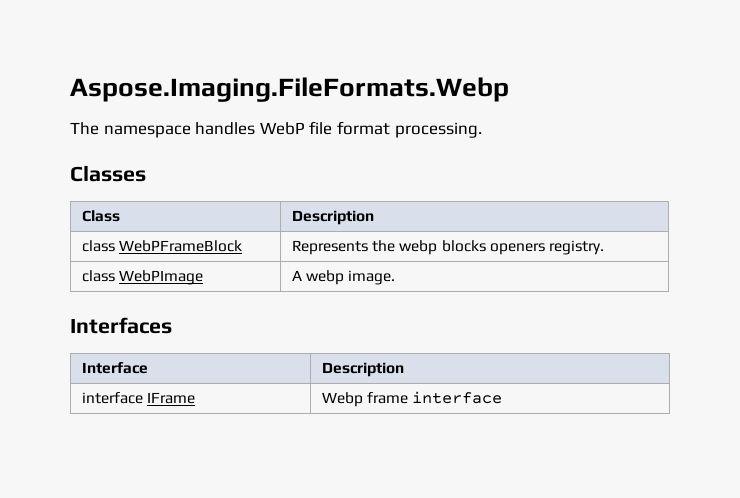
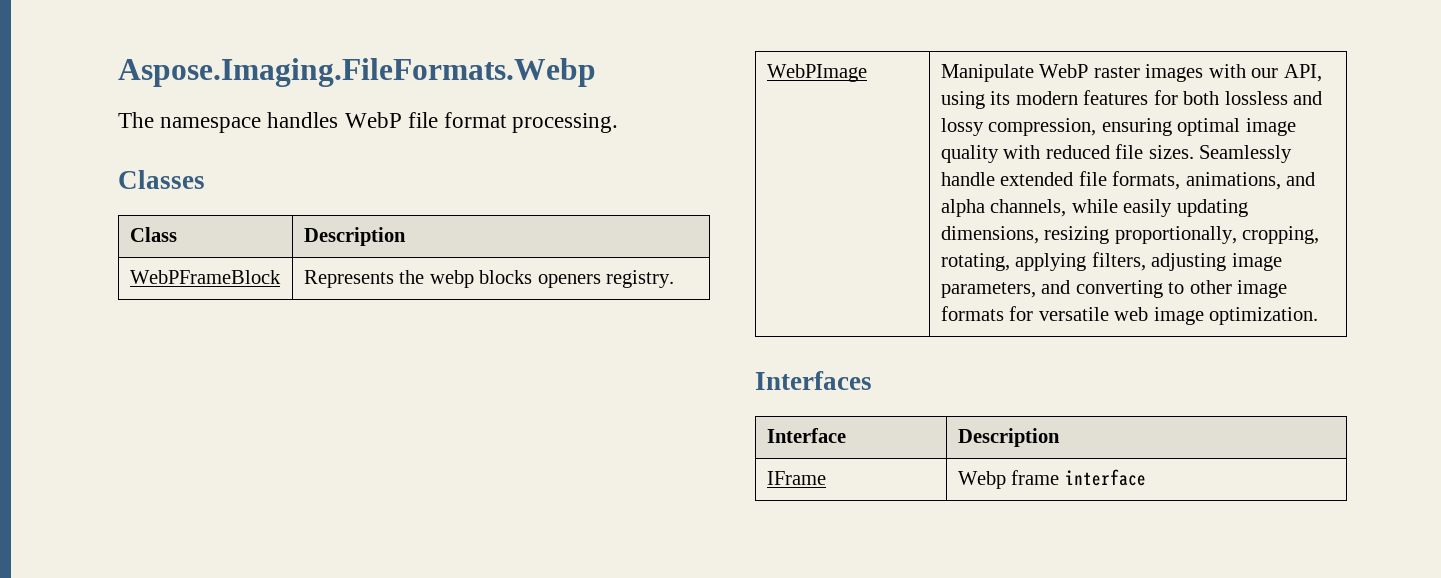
- class WebPFrameBlock | Represents the webp blocks openers registry.
+ WebPFrameBlock | Represents the webp blocks openers registry.
- class WebPImage
+ WebPImage
- A webp image.
+ Manipulate WebP raster images with our API, using its modern features for both lossless and lossy compression, ensuring optimal image quality with reduced file sizes. Seamlessly handle extended file formats, animations, and alpha channels, while easily updating dimensions, resizing proportionally, cropping, rotating, applying filters, adjusting image parameters, and converting to other image formats for versatile web image optimization.
- interface IFrame | Webp frame interface
+ IFrame | Webp frame interface

